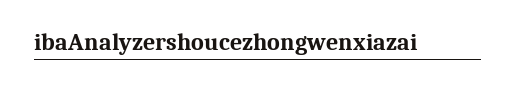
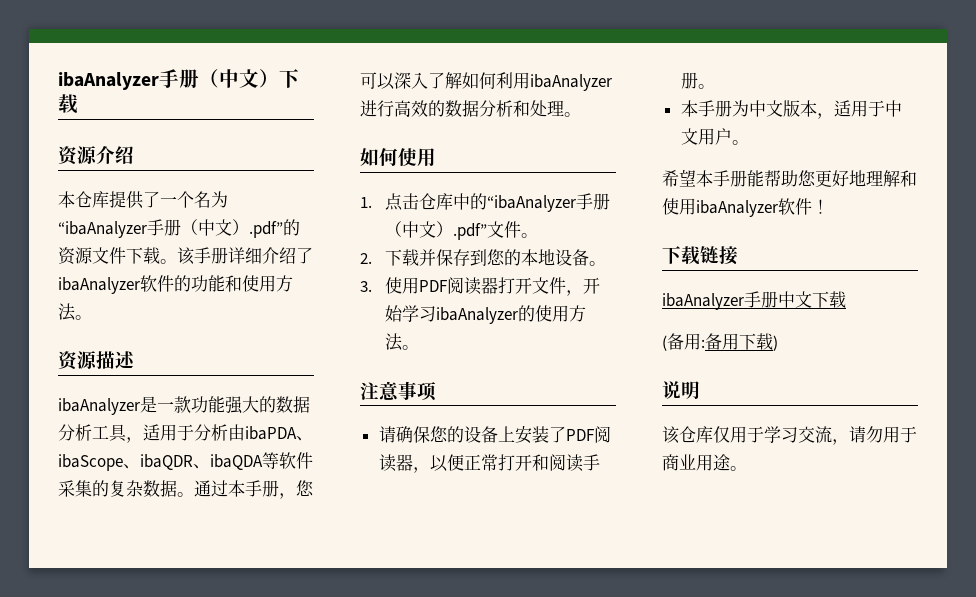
- ibaAnalyzershoucezhongwenxiazai
+ ibaAnalyzer手册（中文）下载
+ 资源介绍
+ 本仓库提供了一个名为“ibaAnalyzer手册（中文）.pdf”的资源文件下载。该手册详细介绍了ibaAnalyzer软件的功能和使用方法。
+ 资源描述
+ ibaAnalyzer是一款功能强大的数据分析工具，适用于分析由ibaPDA、ibaScope、ibaQDR、ibaQDA等软件采集的复杂数据。通过本手册，您可以深入了解如何利用ibaAnalyzer进行高效的数据分析和处理。
+ 如何使用
+ 1.点击仓库中的“ibaAnalyzer手册（中文）.pdf”文件。
+ 2.下载并保存到您的本地设备。
+ 3.使用PDF阅读器打开文件，开始学习ibaAnalyzer的使用方法。
+ 注意事项
+ 请确保您的设备上安装了PDF阅读器，以便正常打开和阅读手册。
+ 本手册为中文版本，适用于中文用户。
+ 希望本手册能帮助您更好地理解和使用ibaAnalyzer软件！
+ 下载链接
+ ibaAnalyzer手册中文下载
+ (备用:备用下载)
+ 说明
+ 该仓库仅用于学习交流，请勿用于商业用途。

